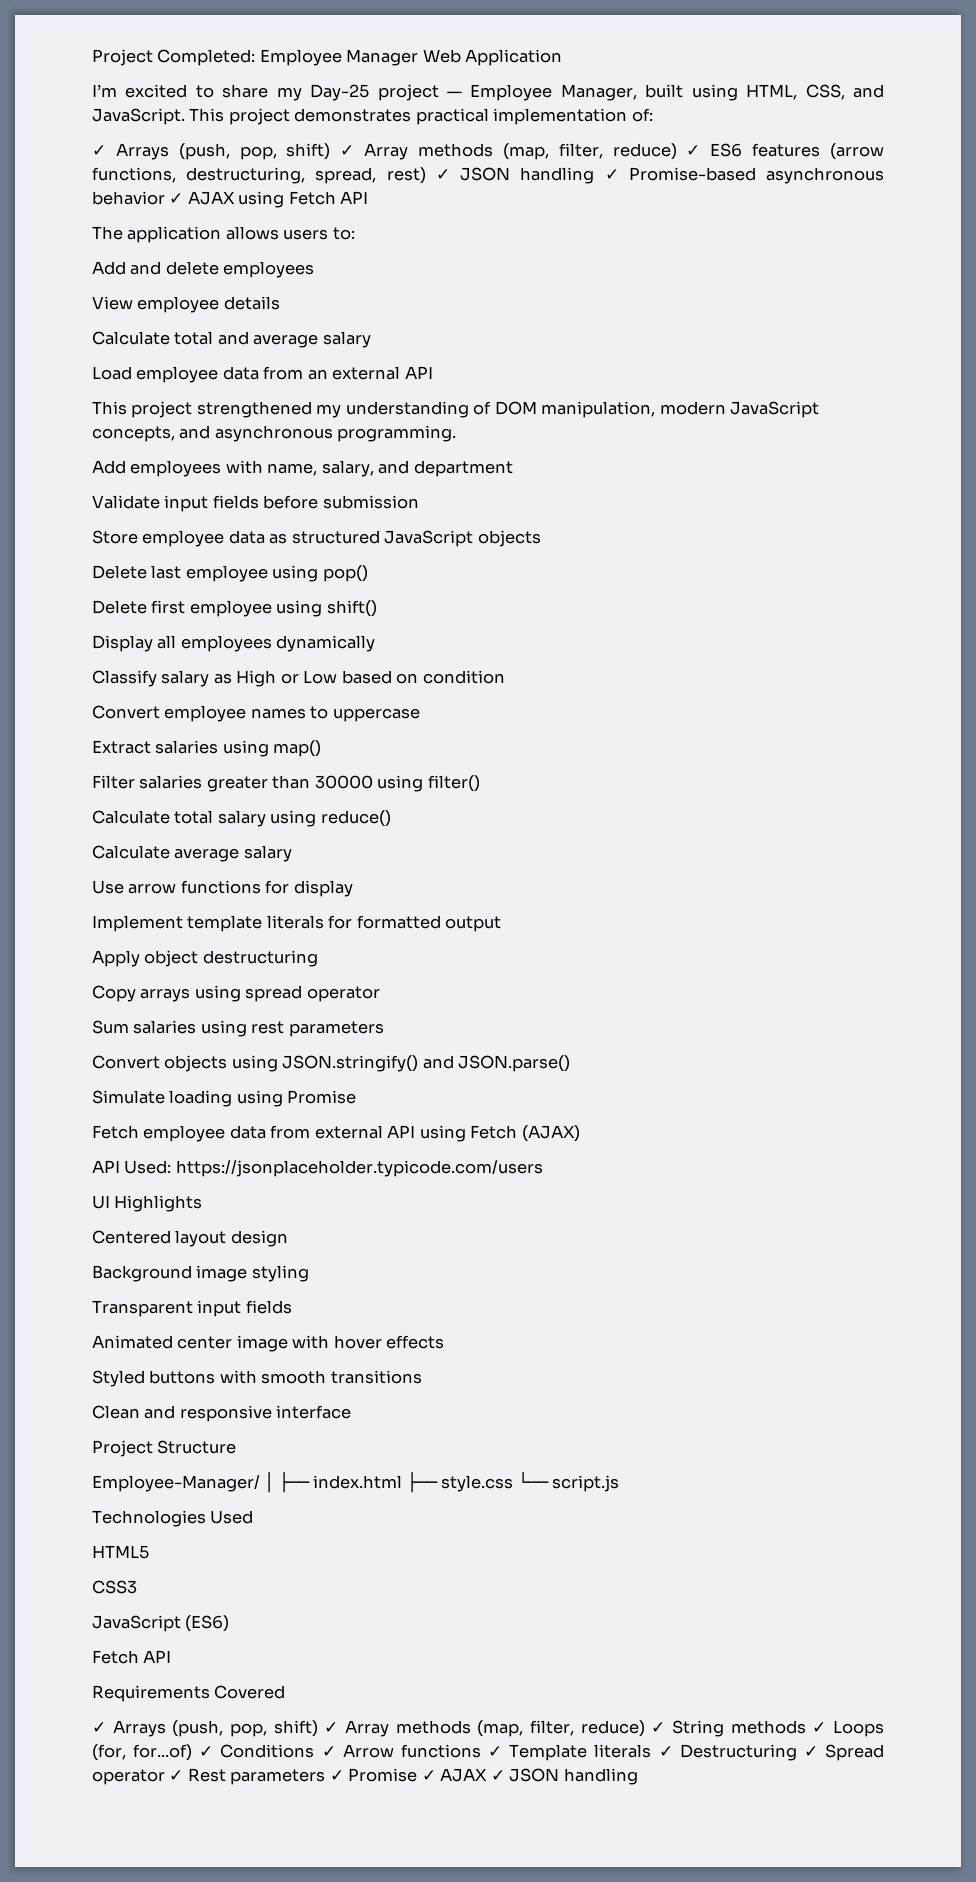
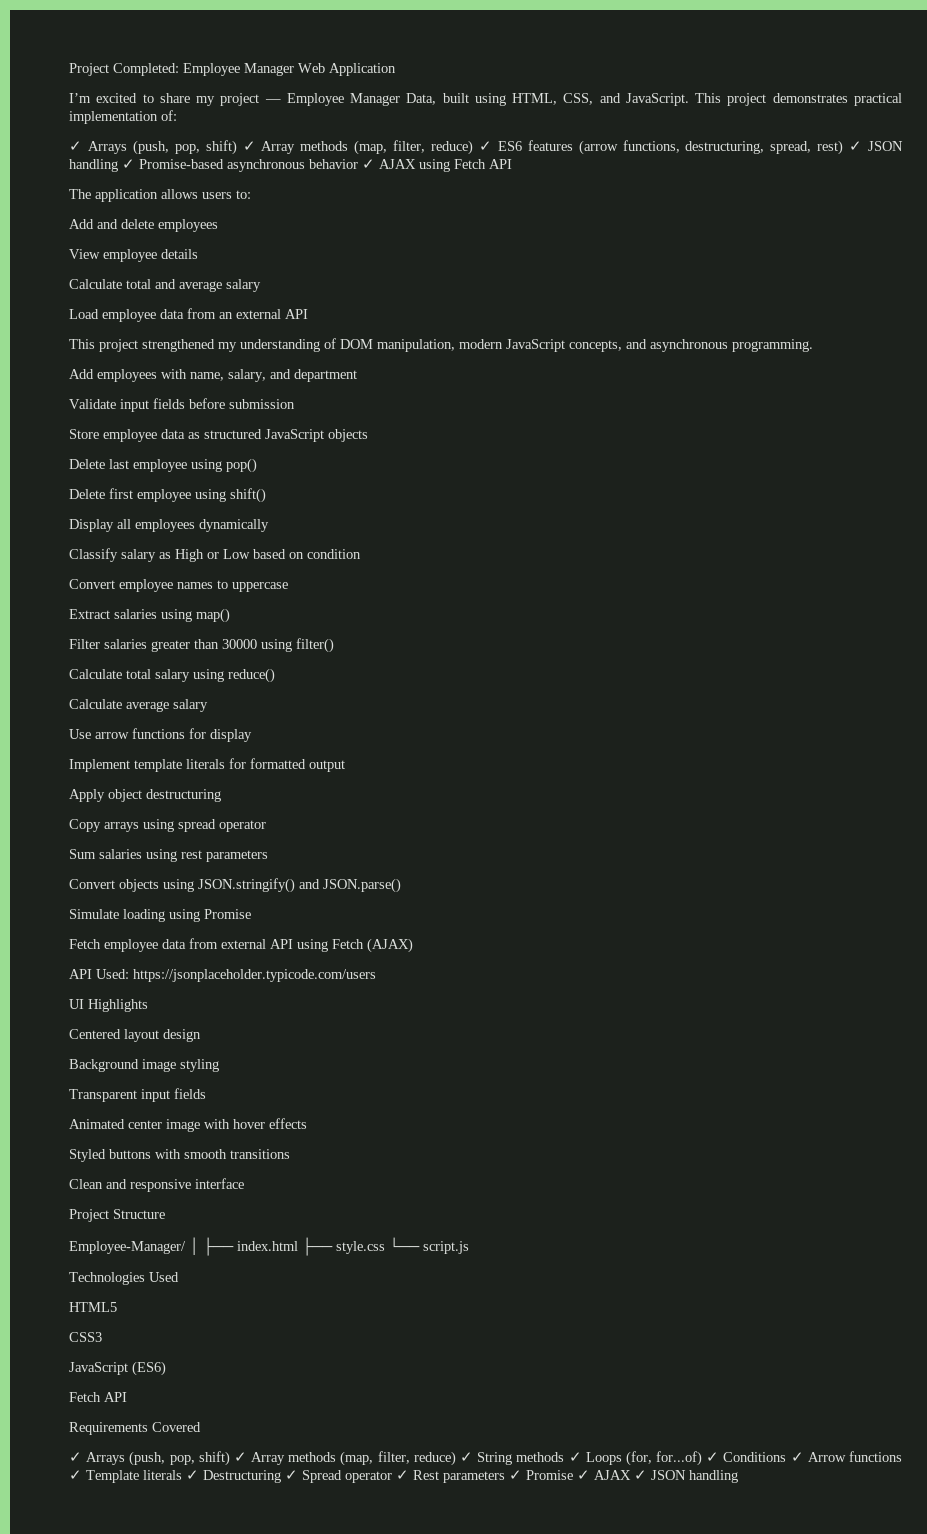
- I’m excited to share my Day-25 project — Employee Manager, built using HTML, CSS, and JavaScript.
+ I’m excited to share my project — Employee Manager Data, built using HTML, CSS, and JavaScript.

